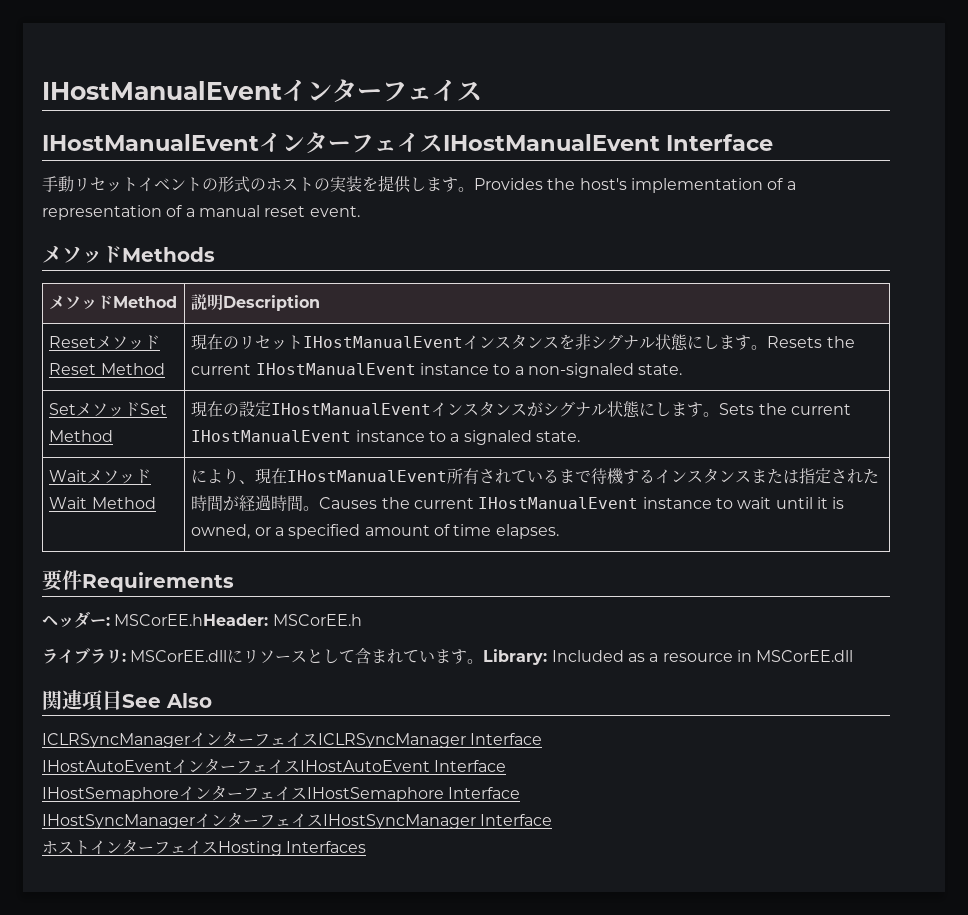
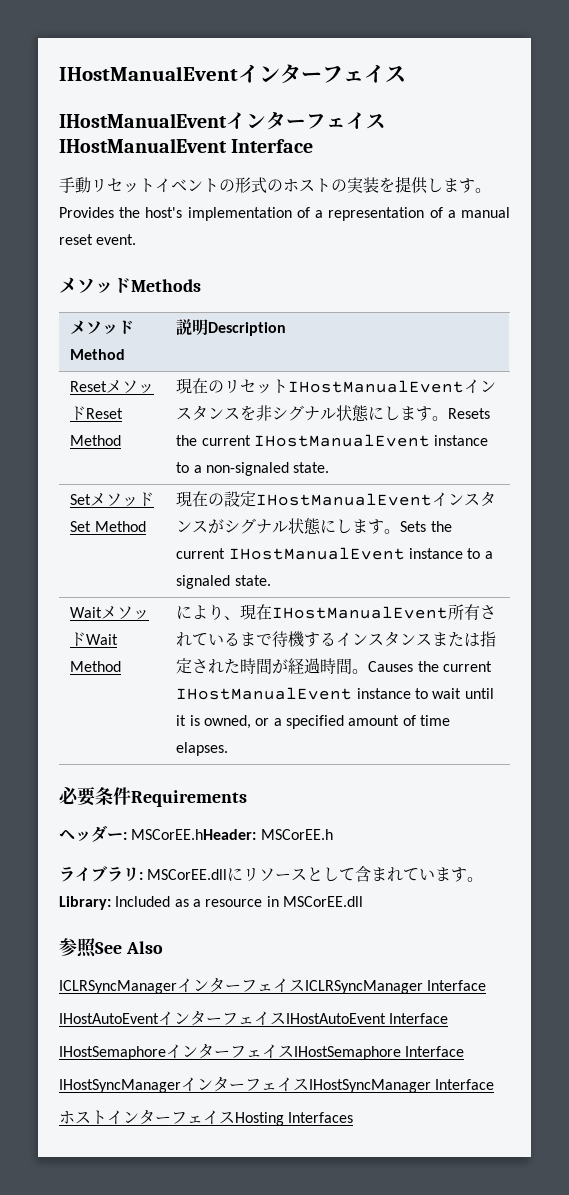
- 要件Requirements
+ 必要条件Requirements
- 関連項目See Also
+ 参照See Also

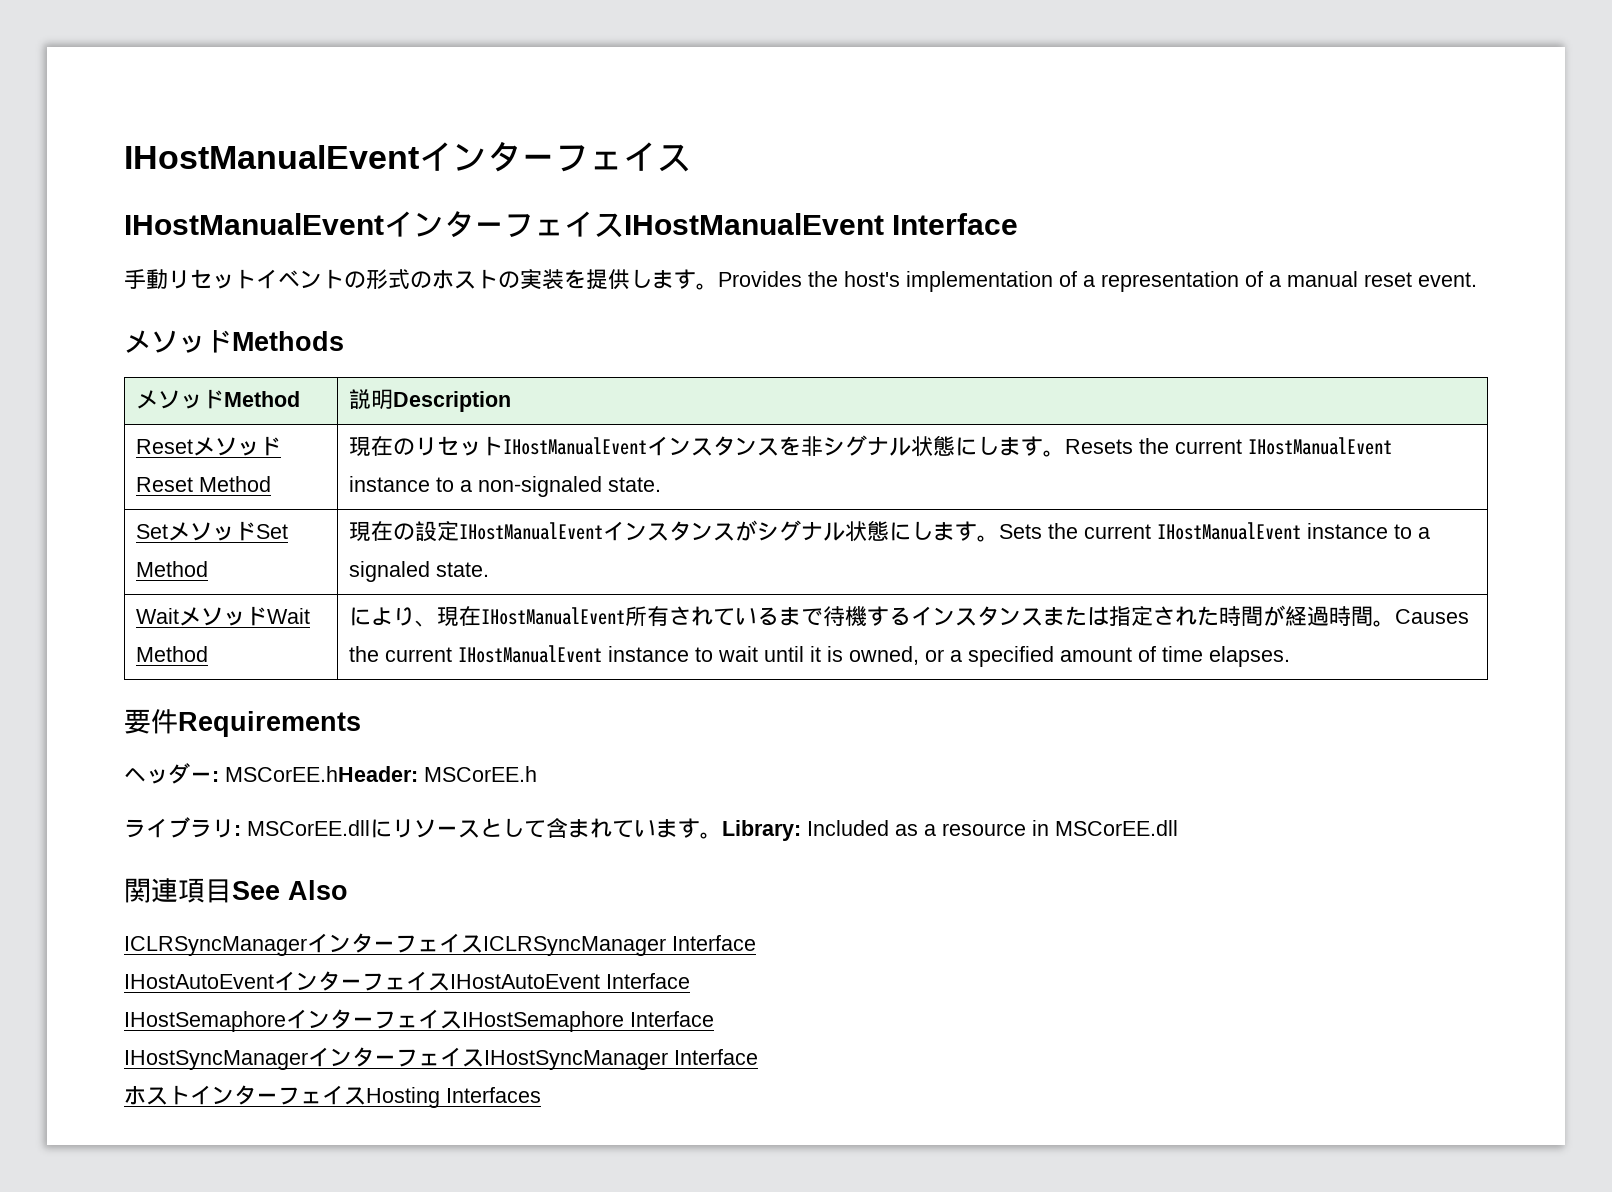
- 必要条件Requirements
+ 要件Requirements
- 参照See Also
+ 関連項目See Also

